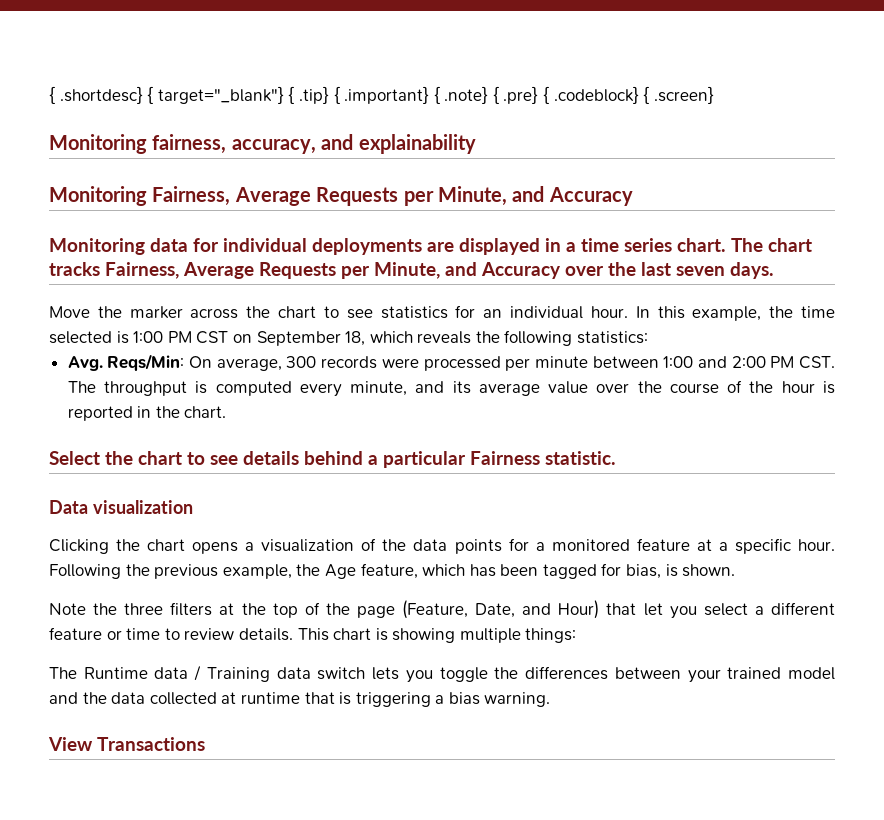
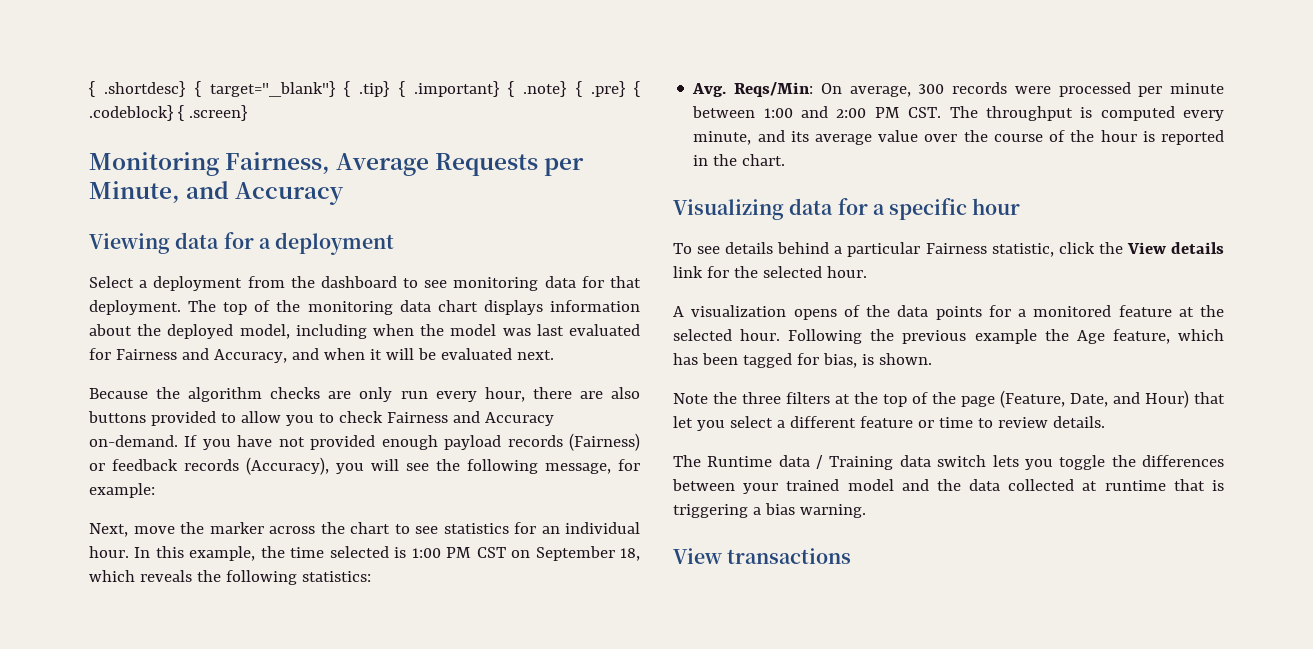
- Monitoring fairness, accuracy, and explainability
- Monitoring data for individual deployments are displayed in a time series chart. The chart tracks Fairness, Average Requests per Minute, and Accuracy over the last seven days.
- Move the marker across the chart to see statistics for an individual hour.
+ Viewing data for a deployment
+ Select a deployment from the dashboard to see monitoring data for that deployment. The top of the monitoring data chart displays information about the deployed model, including when the model was last evaluated for Fairness and Accuracy, and when it will be evaluated next.
+ Because the algorithm checks are only run every hour, there are also buttons provided to allow you to check Fairness and Accuracy on-demand. If you have not provided enough payload records (Fairness) or feedback records (Accuracy), you will see the following message, for example:
+ Next, move the marker across the chart to see statistics for an individual hour.
- Select the chart to see details behind a particular Fairness statistic.
- Data visualization
- Clicking the chart opens a visualization of the data points for a monitored feature at a specific hour.
+ Visualizing data for a specific hour
+ To see details behind a particular Fairness statistic, click the View details link for the selected hour.
+ A visualization opens of the data points for a monitored feature at the selected hour.
- Following the previous example, the Age feature, which has been tagged for bias, is shown.
+ Following the previous example the Age feature, which has been tagged for bias, is shown.
- This chart is showing multiple things:
- View Transactions
+ View transactions

